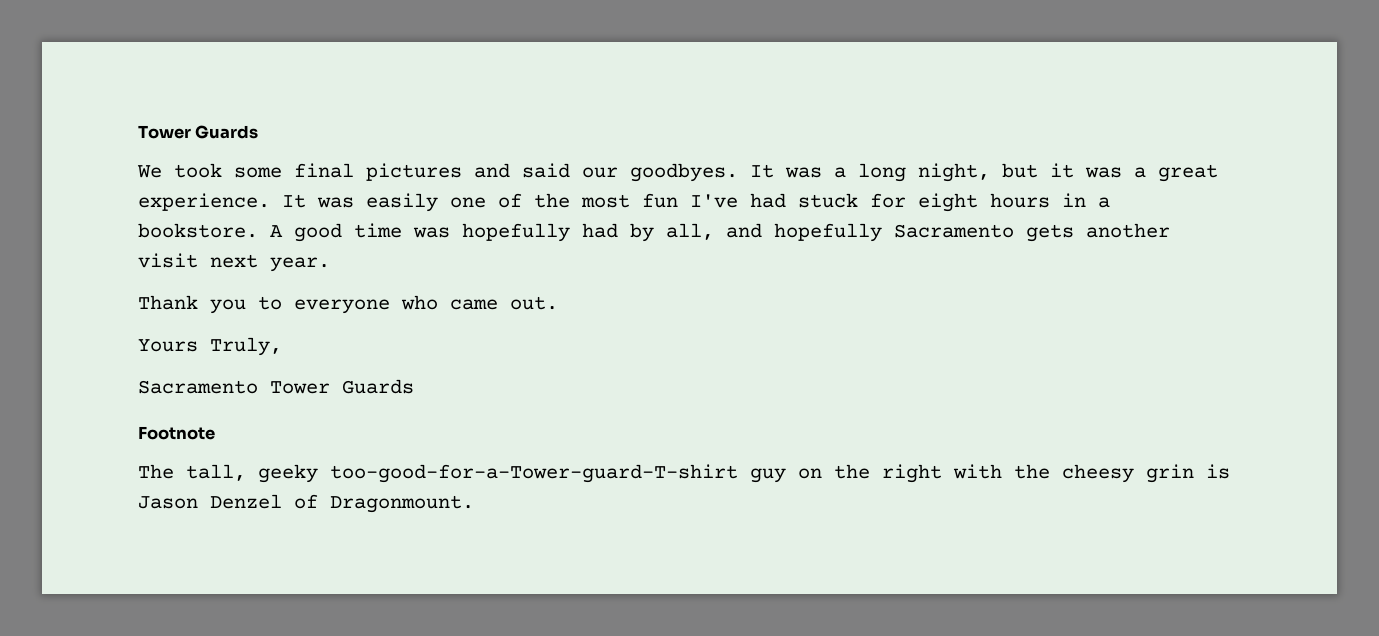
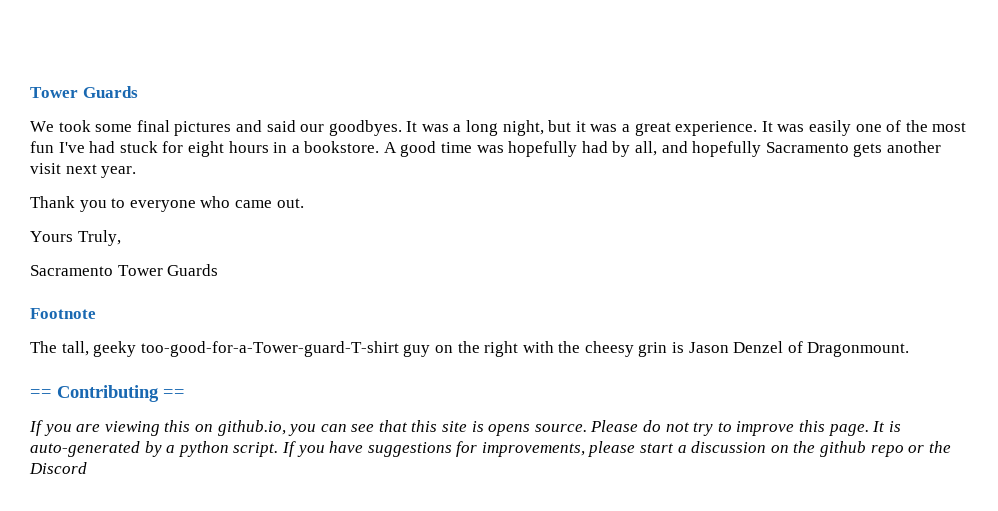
+ == Contributing ==
+ If you are viewing this on github.io, you can see that this site is opens source. Please do not try to improve this page. It is auto-generated by a python script. If you have suggestions for improvements, please start a discussion on the github repo or the Discord

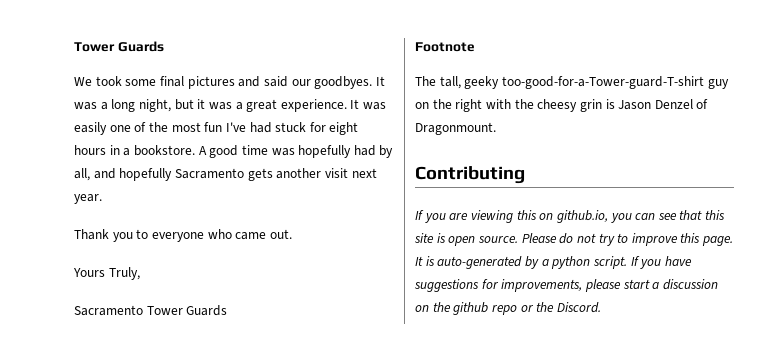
- == Contributing ==
+ Contributing
- If you are viewing this on github.io, you can see that this site is opens source.
+ If you are viewing this on github.io, you can see that this site is open source.
- If you have suggestions for improvements, please start a discussion on the github repo or the Discord
+ If you have suggestions for improvements, please start a discussion on the github repo or the Discord.

